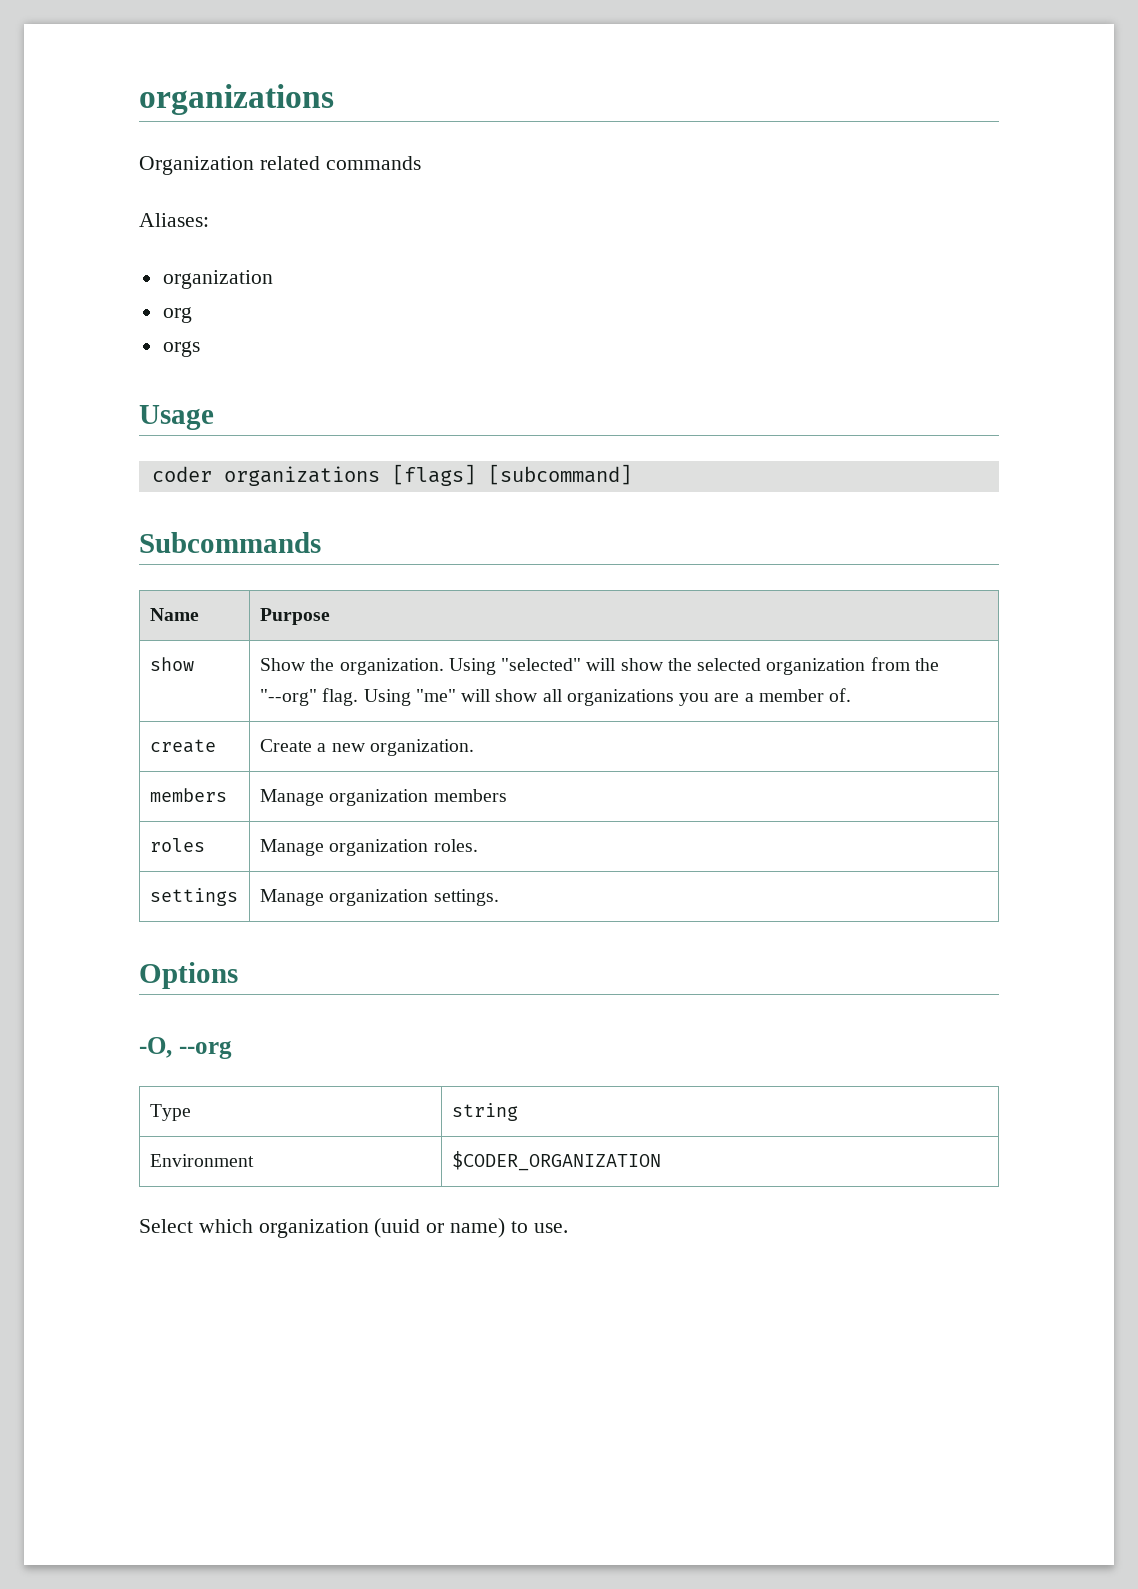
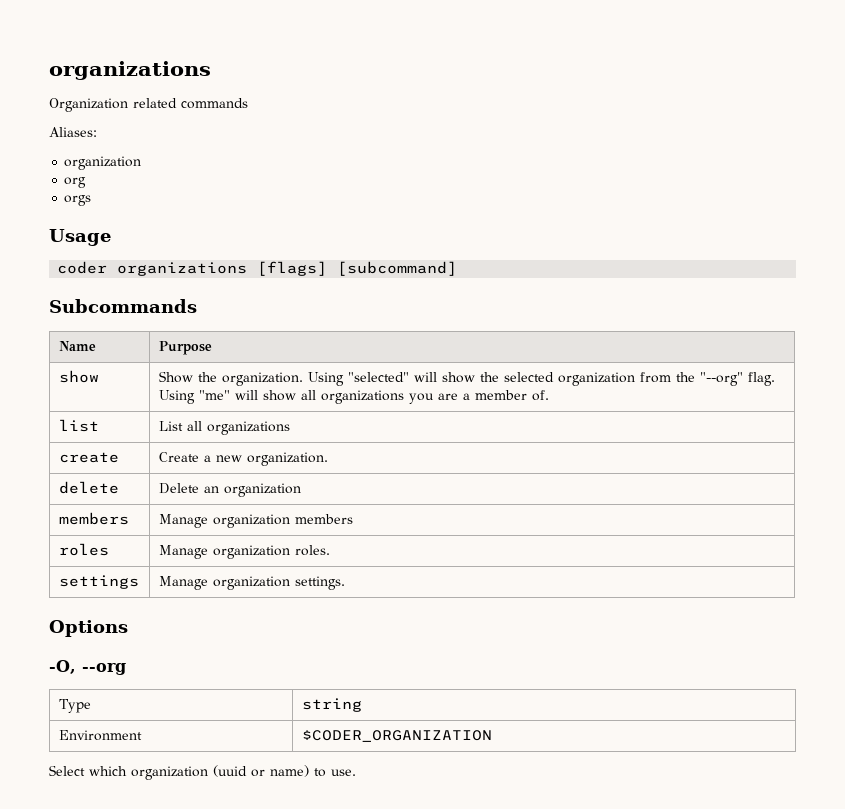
+ list | List all organizations
+ delete | Delete an organization

